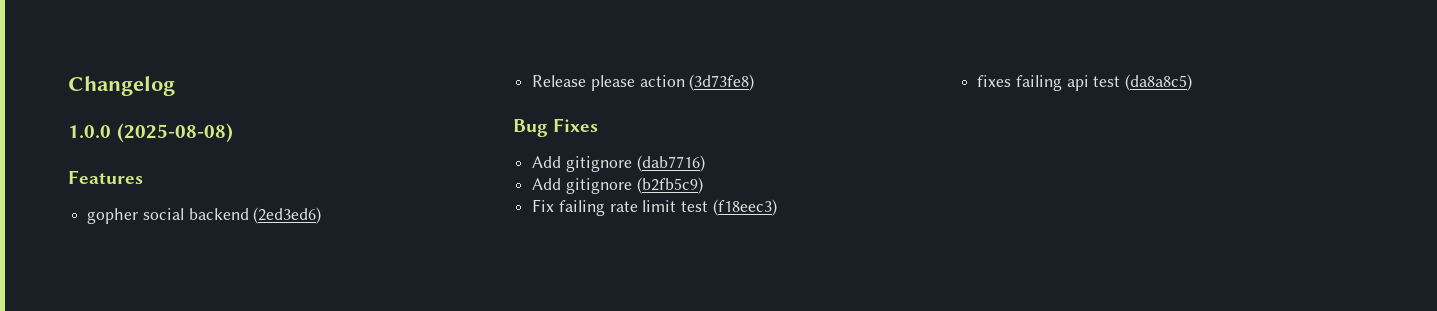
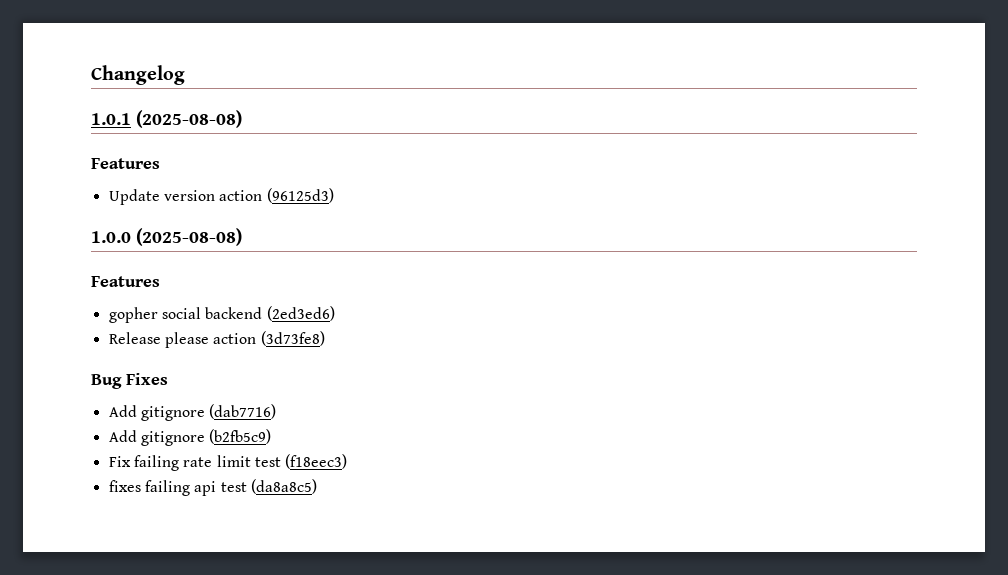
+ 1.0.1 (2025-08-08)
+ Features
+ Update version action (96125d3)

